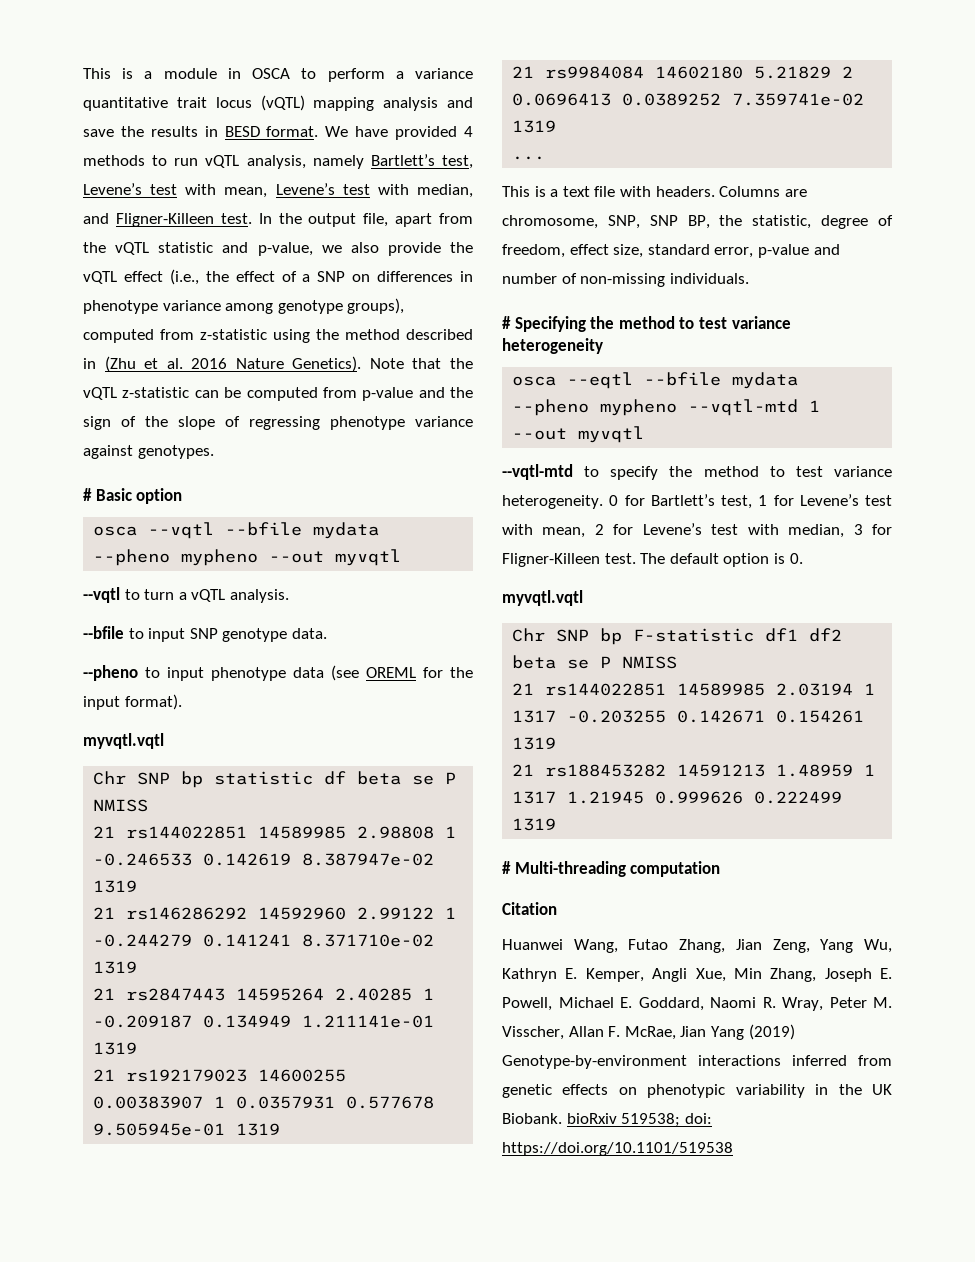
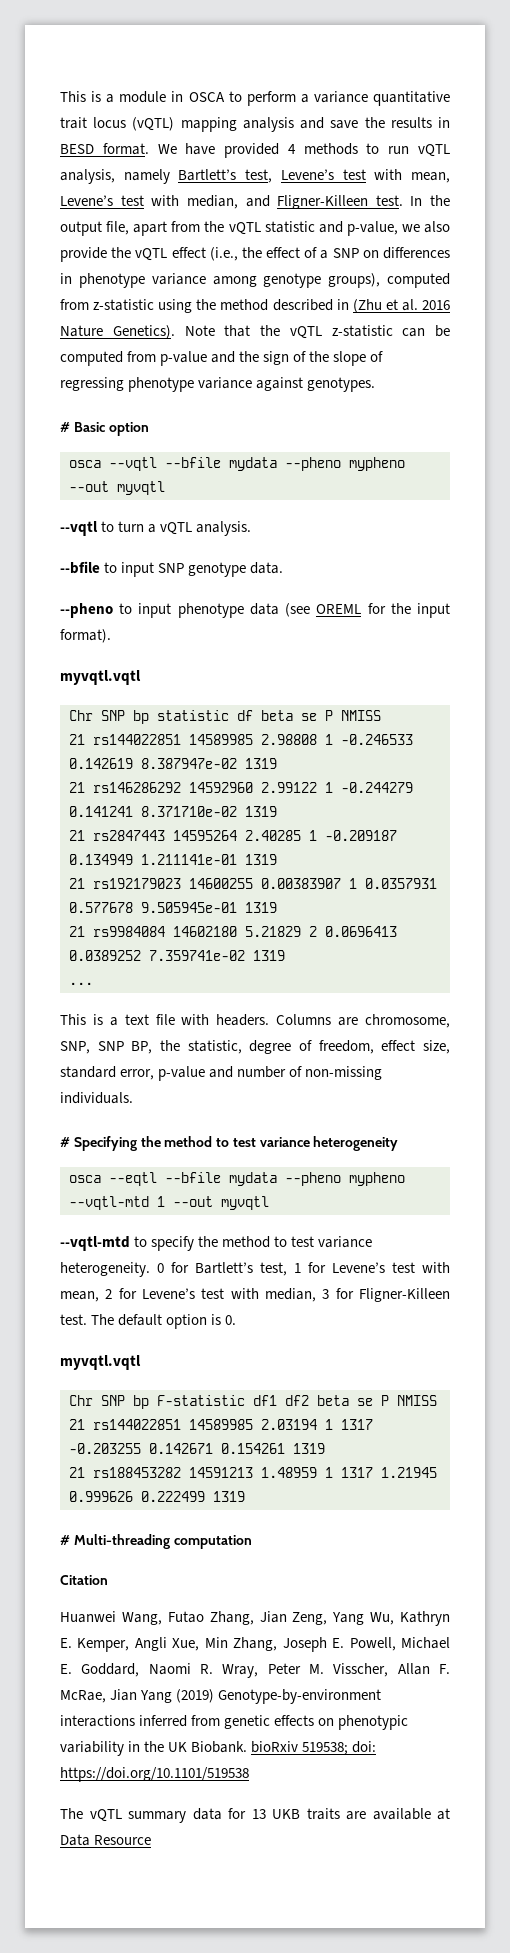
+ The vQTL summary data for 13 UKB traits are available at Data Resource

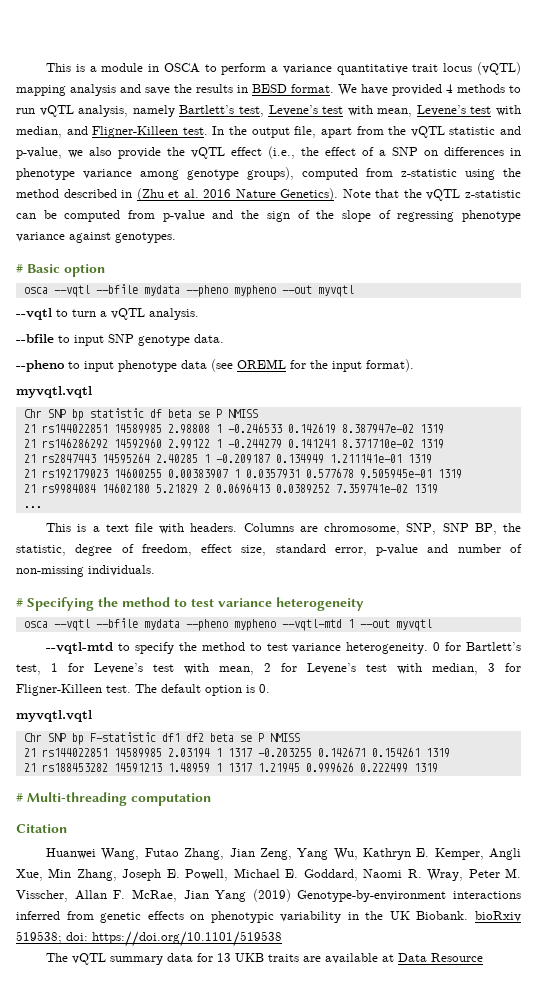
- osca --eqtl --bfile mydata --pheno mypheno --vqtl-mtd 1 --out myvqtl
+ osca --vqtl --bfile mydata --pheno mypheno --vqtl-mtd 1 --out myvqtl

